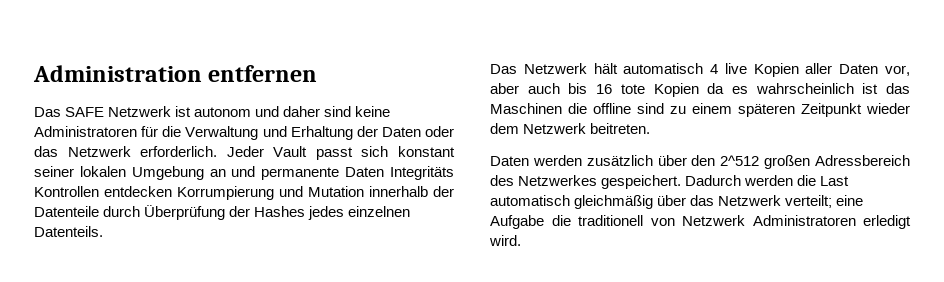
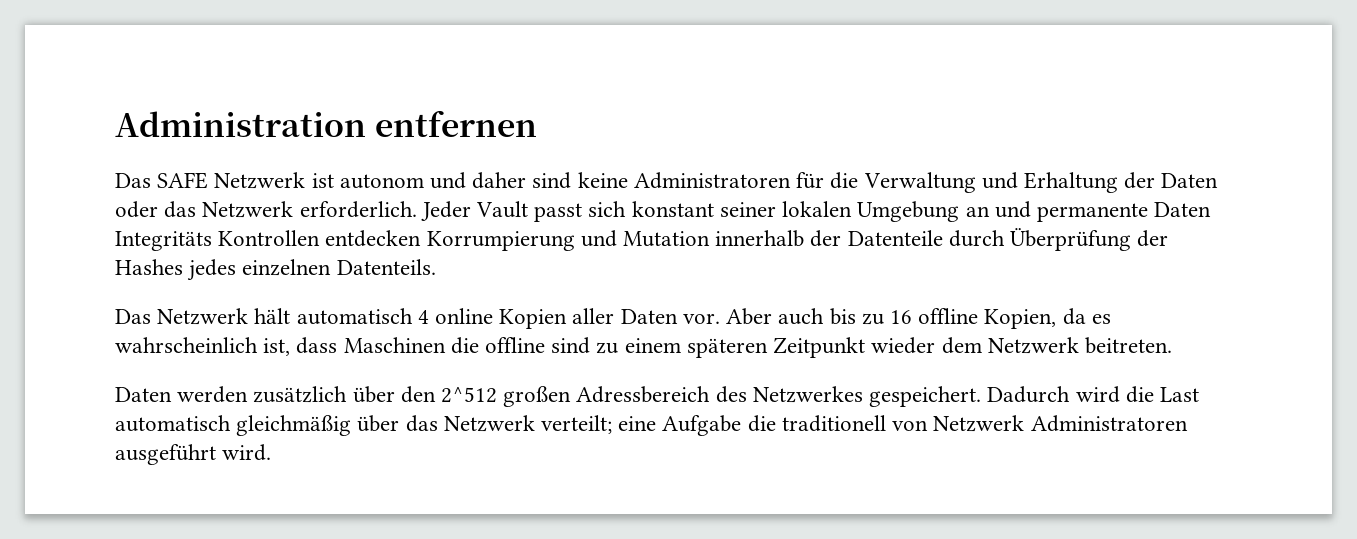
- Das Netzwerk hält automatisch 4 live Kopien aller Daten vor, aber auch bis 16 tote Kopien da es wahrscheinlich ist das Maschinen die offline sind zu einem späteren Zeitpunkt wieder dem Netzwerk beitreten.
+ Das Netzwerk hält automatisch 4 online Kopien aller Daten vor. Aber auch bis zu 16 offline Kopien, da es wahrscheinlich ist, dass Maschinen die offline sind zu einem späteren Zeitpunkt wieder dem Netzwerk beitreten.
- Dadurch werden die Last automatisch gleichmäßig über das Netzwerk verteilt; eine Aufgabe die traditionell von Netzwerk Administratoren erledigt wird.
+ Dadurch wird die Last automatisch gleichmäßig über das Netzwerk verteilt; eine Aufgabe die traditionell von Netzwerk Administratoren ausgeführt wird.

